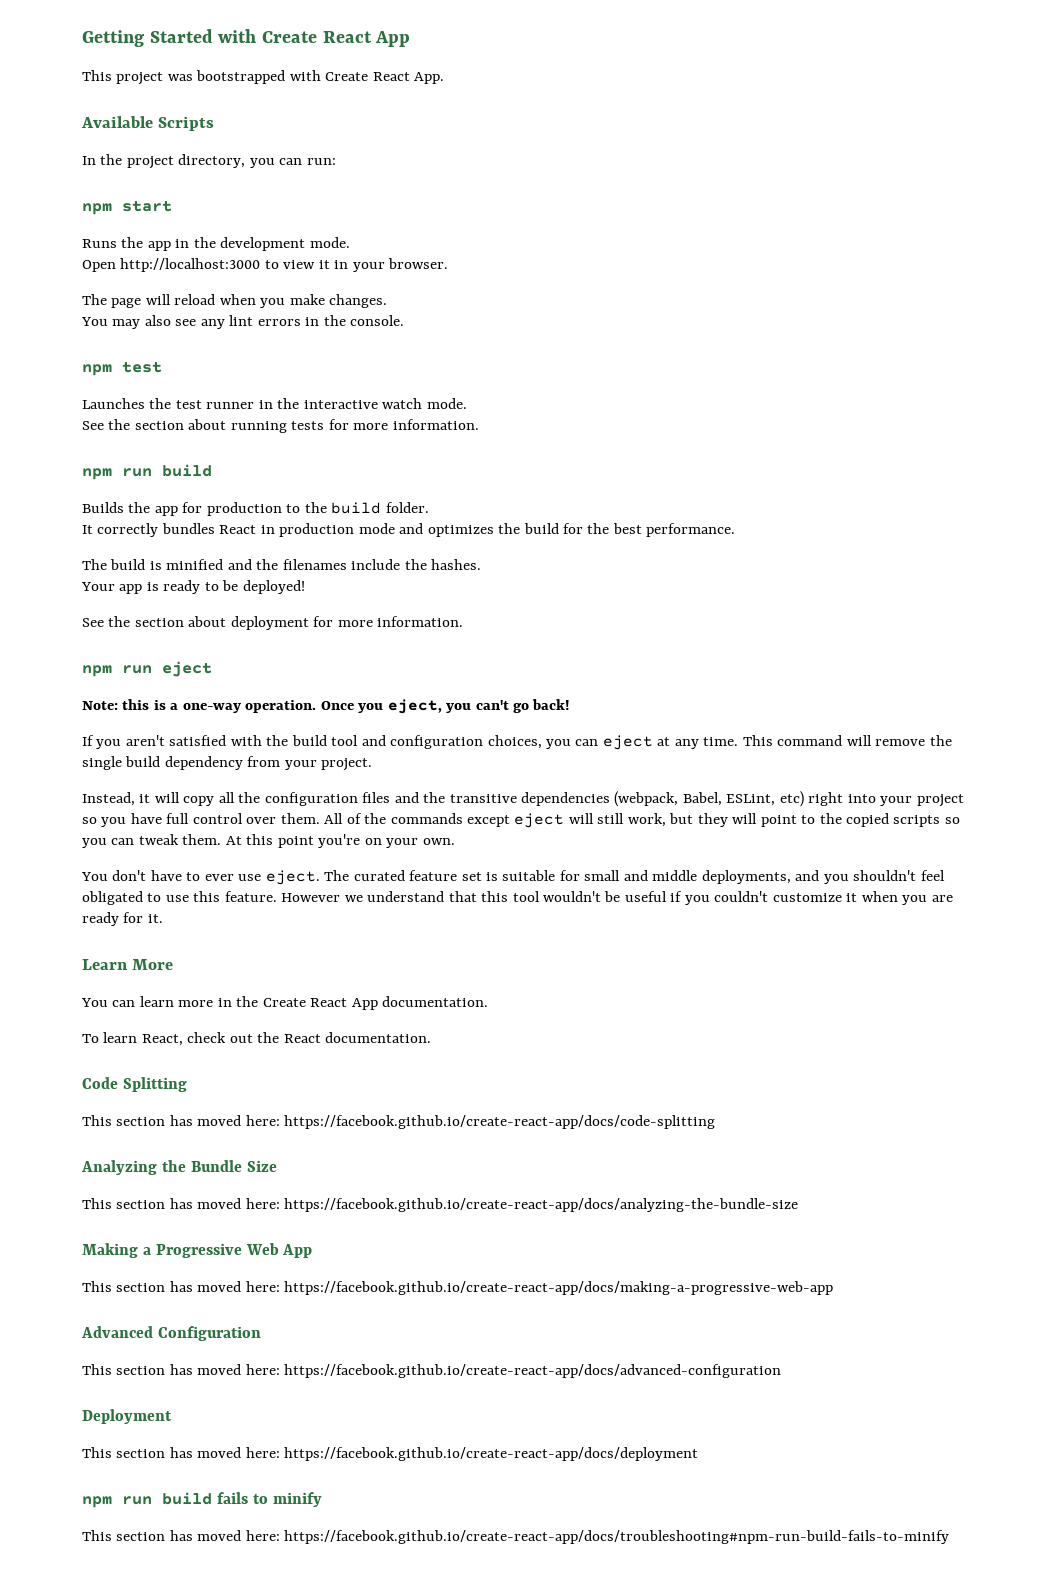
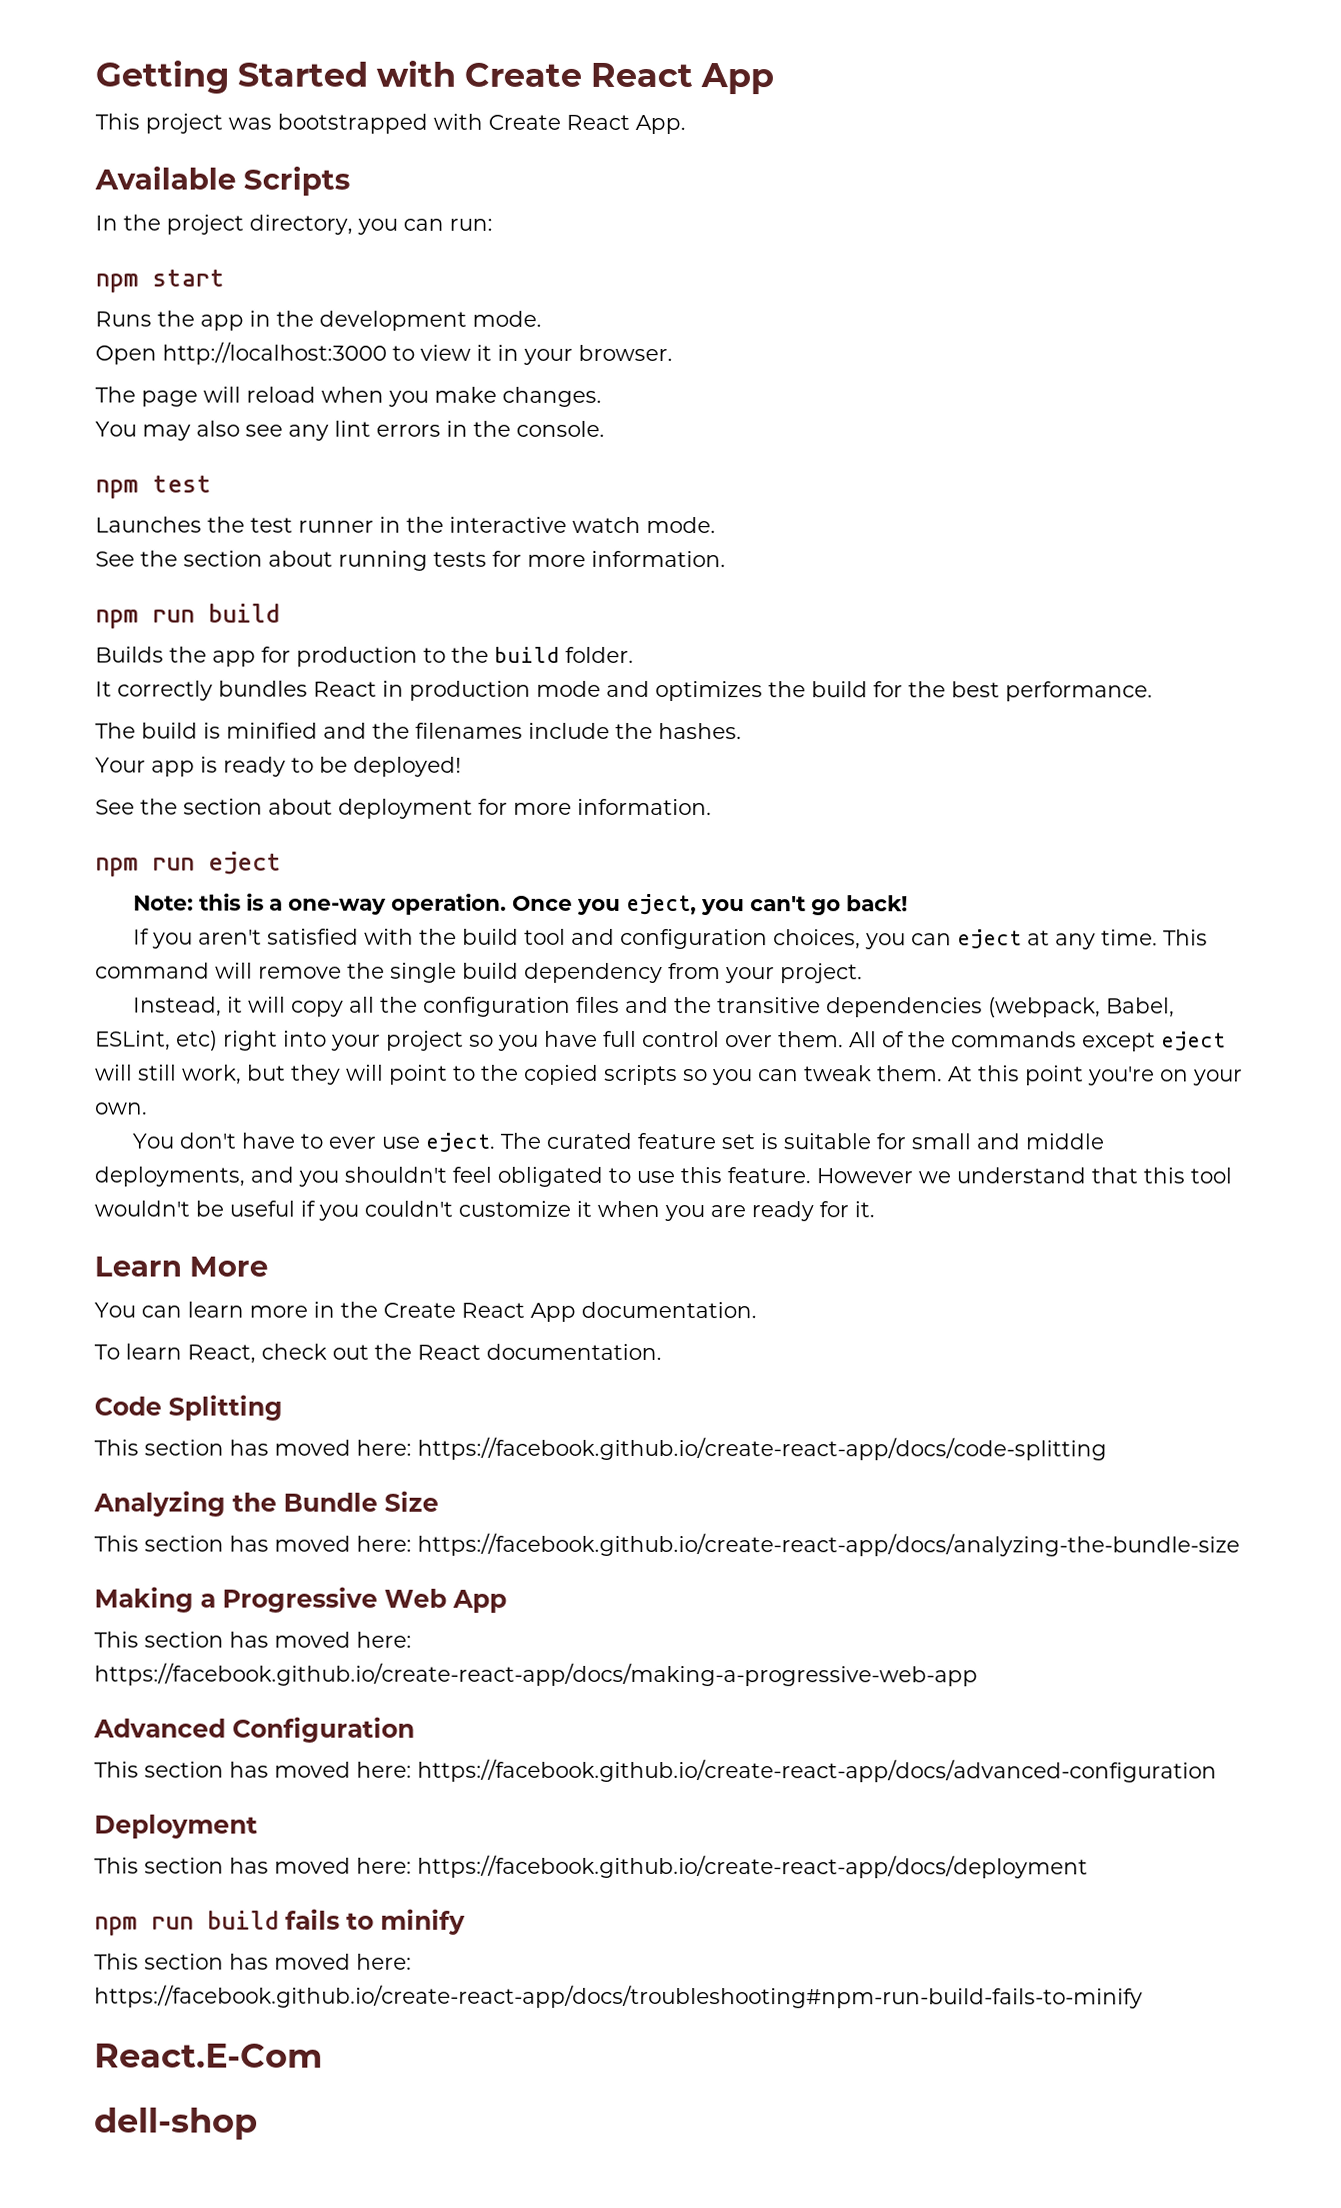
+ React.E-Com
+ dell-shop

